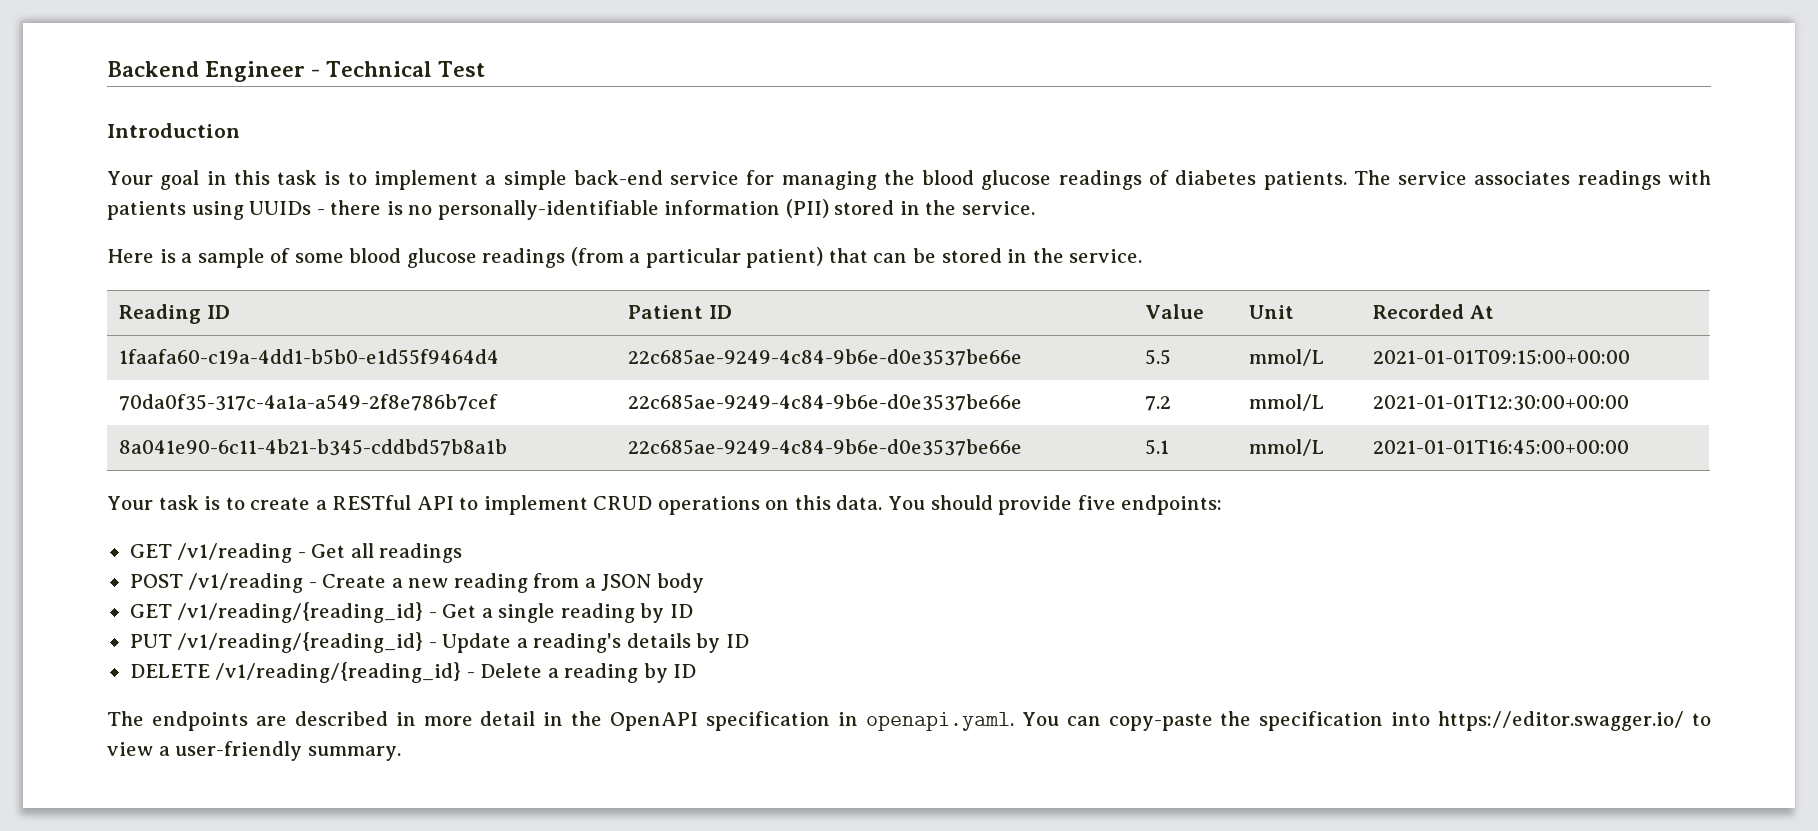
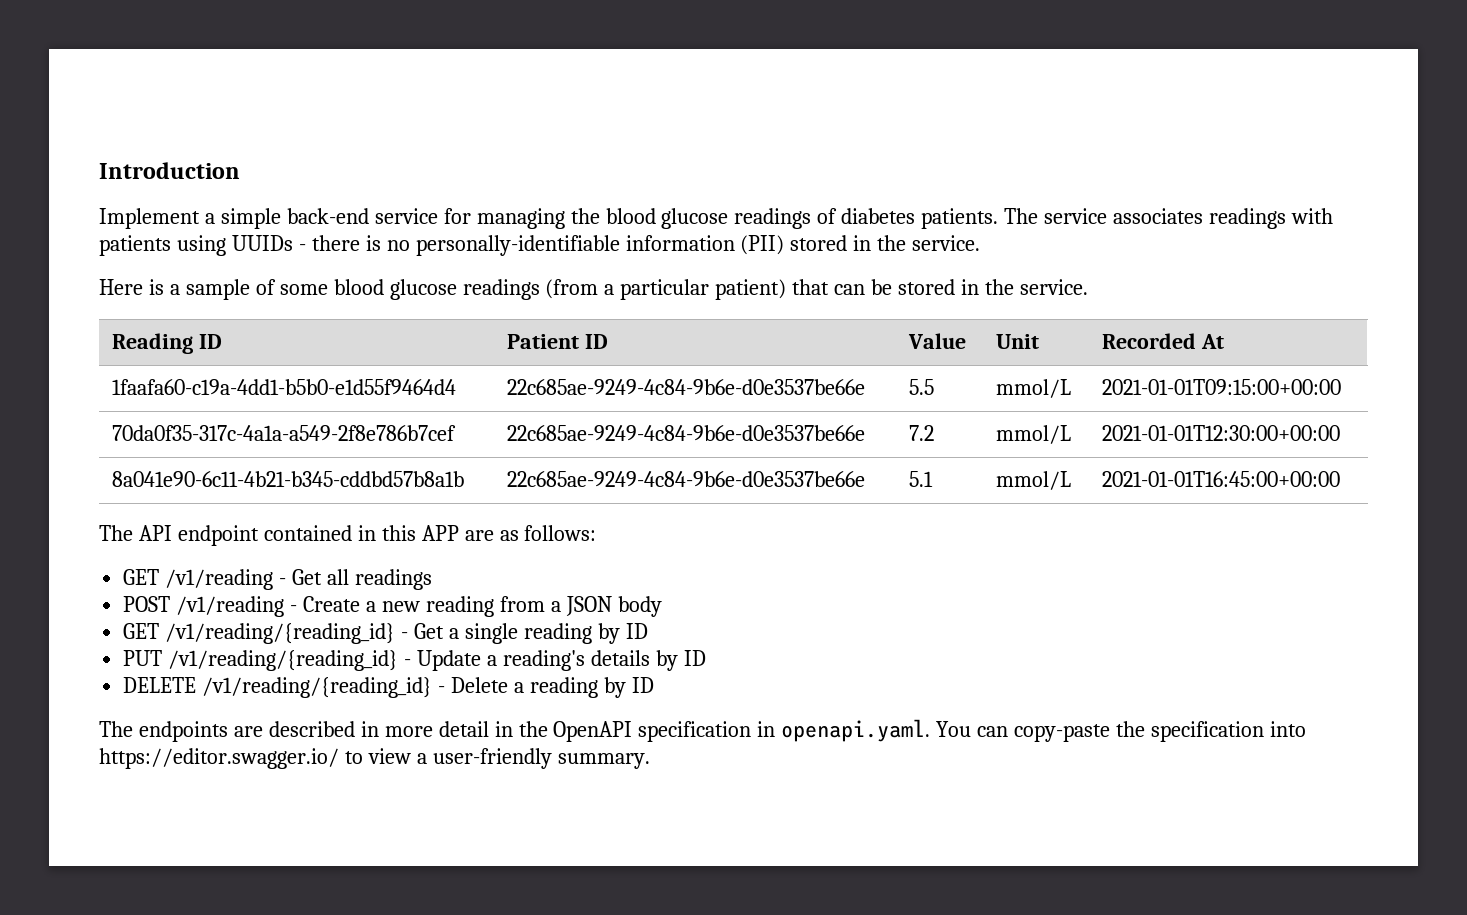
- Backend Engineer - Technical Test
  Introduction
- Your goal in this task is to implement a simple back-end service for managing the blood glucose readings of diabetes patients.
+ Implement a simple back-end service for managing the blood glucose readings of diabetes patients.
- Your task is to create a RESTful API to implement CRUD operations on this data. You should provide five endpoints:
+ The API endpoint contained in this APP are as follows:

